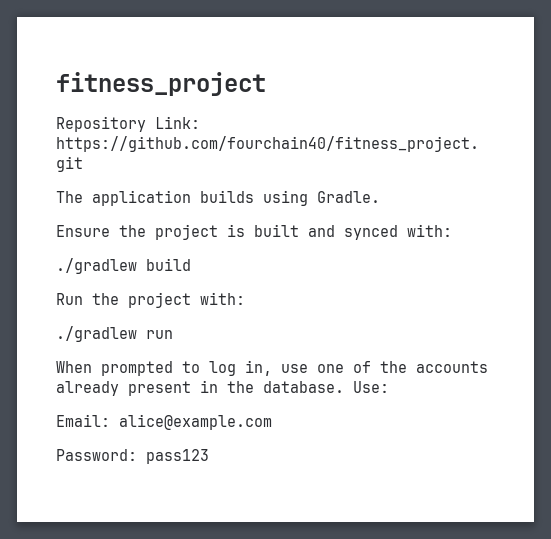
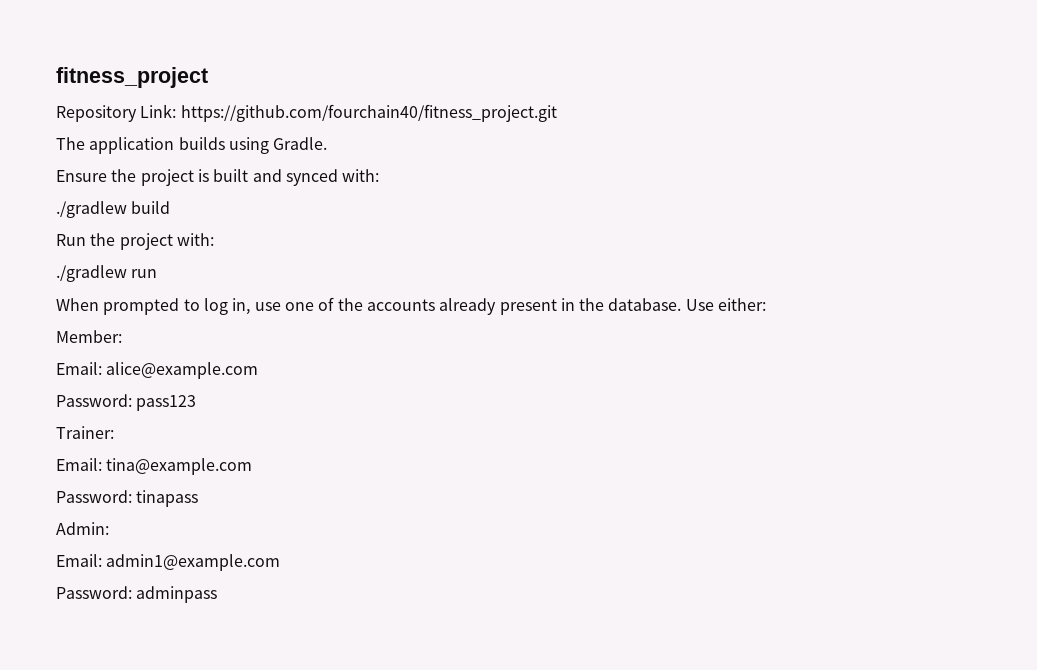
- Use:
+ Use either:
+ Member:
+ Trainer:
+ Email: tina@example.com
+ Password: tinapass
+ Admin:
+ Email: admin1@example.com
+ Password: adminpass

